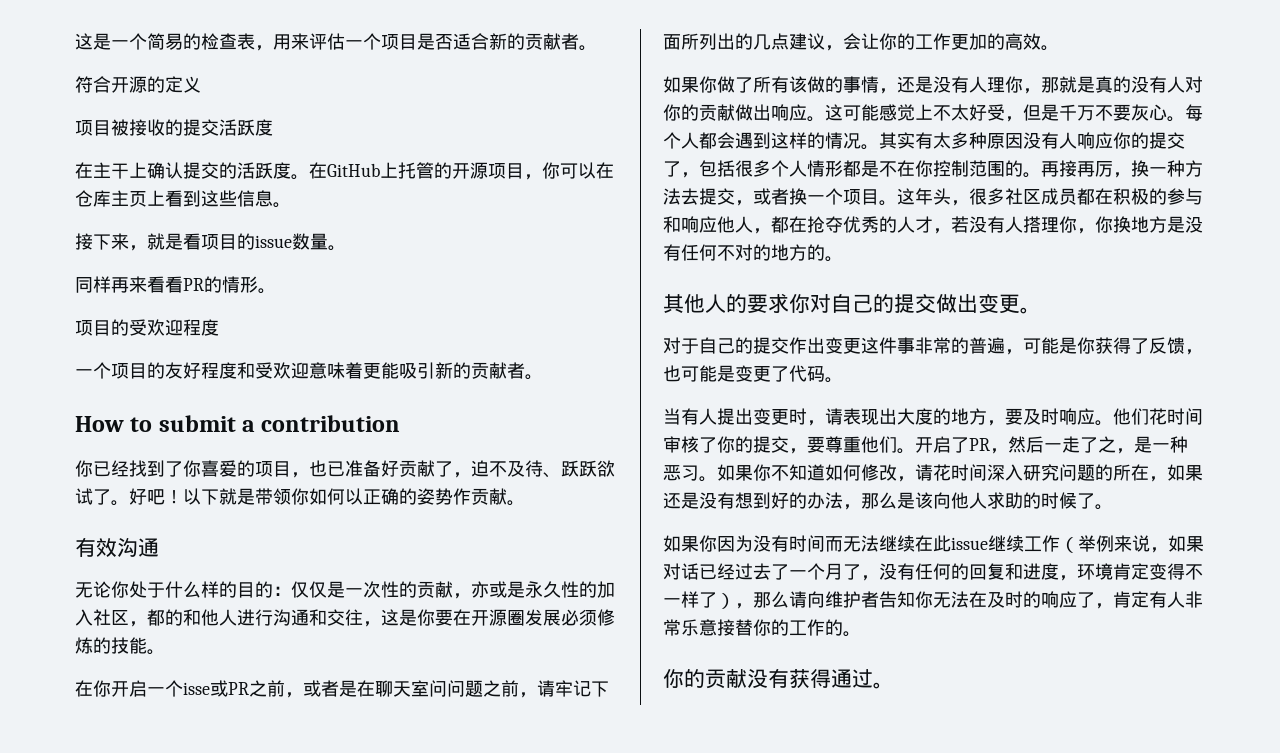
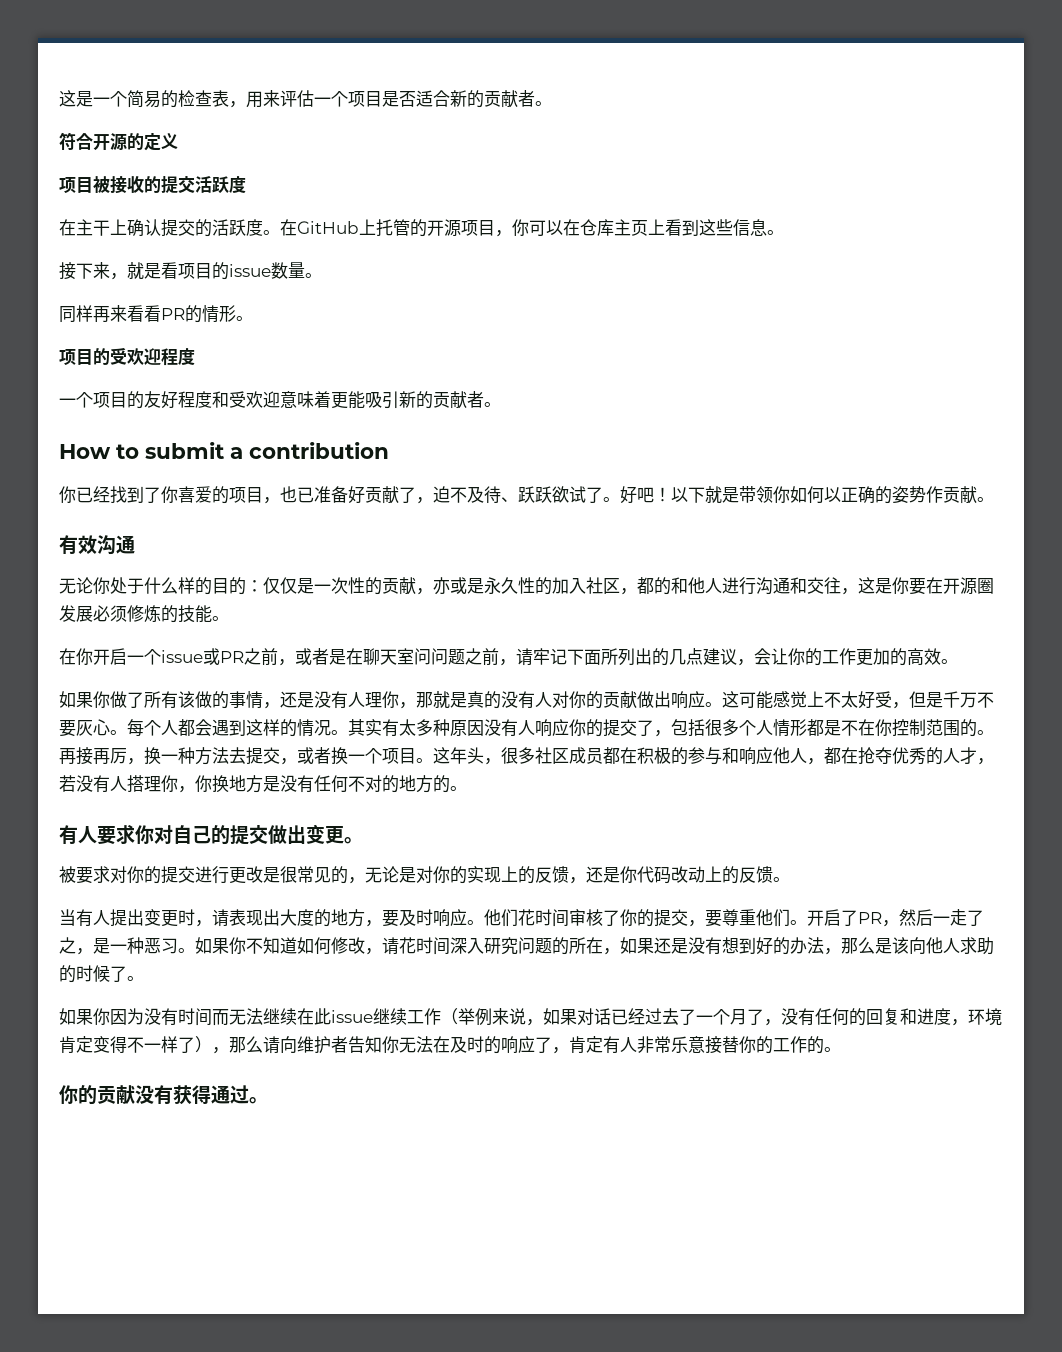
- 在你开启一个isse或PR之前，或者是在聊天室问问题之前，请牢记下面所列出的几点建议，会让你的工作更加的高效。
+ 在你开启一个issue或PR之前，或者是在聊天室问问题之前，请牢记下面所列出的几点建议，会让你的工作更加的高效。
- 其他人的要求你对自己的提交做出变更。
+ 有人要求你对自己的提交做出变更。
- 对于自己的提交作出变更这件事非常的普遍，可能是你获得了反馈，也可能是变更了代码。
+ 被要求对你的提交进行更改是很常见的，无论是对你的实现上的反馈，还是你代码改动上的反馈。

